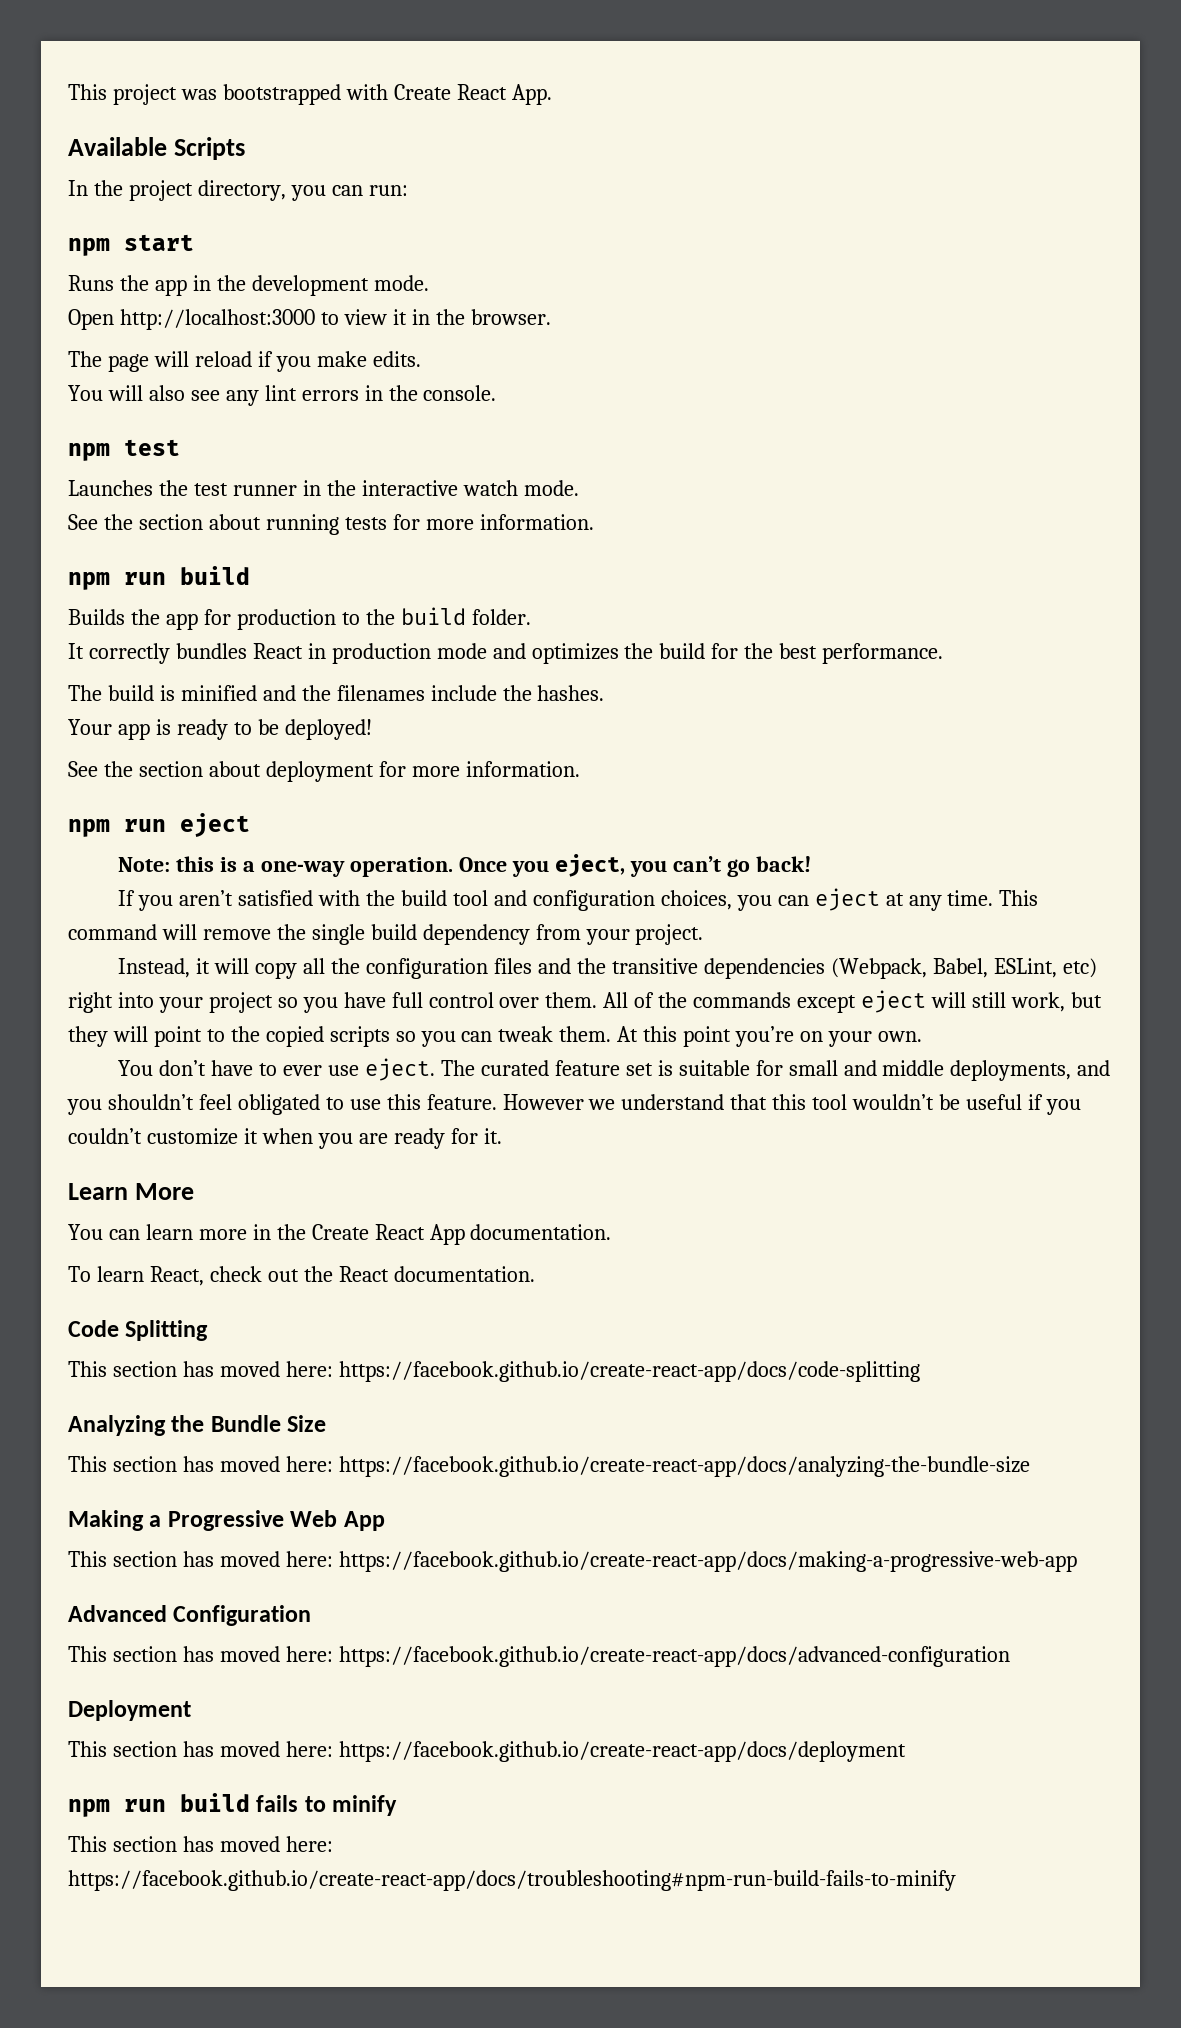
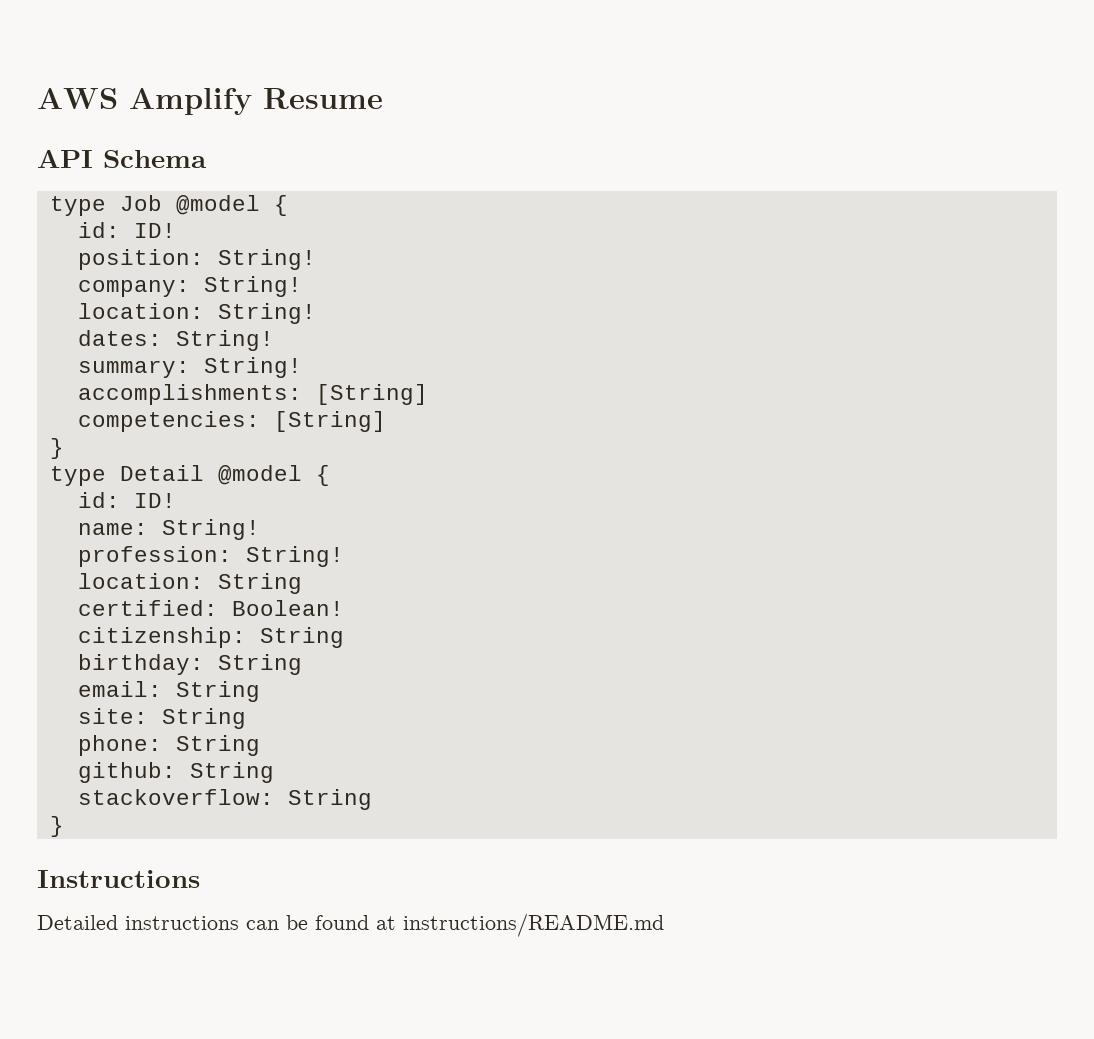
- This project was bootstrapped with Create React App.
- Available Scripts
- In the project directory, you can run:
- npm start
- Runs the app in the development mode.
- Open http://localhost:3000 to view it in the browser.
- The page will reload if you make edits.
- You will also see any lint errors in the console.
- npm test
- Launches the test runner in the interactive watch mode.
- See the section about running tests for more information.
- npm run build
- Builds the app for production to the build folder.
- It correctly bundles React in production mode and optimizes the build for the best performance.
- The build is minified and the filenames include the hashes.
- Your app is ready to be deployed!
- See the section about deployment for more information.
- npm run eject
- Note: this is a one-way operation. Once you eject, you can’t go back!
- If you aren’t satisfied with the build tool and configuration choices, you can eject at any time. This command will remove the single build dependency from your project.
- Instead, it will copy all the configuration files and the transitive dependencies (Webpack, Babel, ESLint, etc) right into your project so you have full control over them. All of the commands except eject will still work, but they will point to the copied scripts so you can tweak them. At this point you’re on your own.
- You don’t have to ever use eject. The curated feature set is suitable for small and middle deployments, and you shouldn’t feel obligated to use this feature. However we understand that this tool wouldn’t be useful if you couldn’t customize it when you are ready for it.
- Learn More
- You can learn more in the Create React App documentation.
- To learn React, check out the React documentation.
- Code Splitting
- This section has moved here: https://facebook.github.io/create-react-app/docs/code-splitting
- Analyzing the Bundle Size
- This section has moved here: https://facebook.github.io/create-react-app/docs/analyzing-the-bundle-size
- Making a Progressive Web App
- This section has moved here: https://facebook.github.io/create-react-app/docs/making-a-progressive-web-app
- Advanced Configuration
- This section has moved here: https://facebook.github.io/create-react-app/docs/advanced-configuration
- Deployment
- This section has moved here: https://facebook.github.io/create-react-app/docs/deployment
- npm run build fails to minify
- This section has moved here: https://facebook.github.io/create-react-app/docs/troubleshooting#npm-run-build-fails-to-minify
+ AWS Amplify Resume
+ API Schema
+ type Job @model {
+ id: ID!
+ position: String!
+ company: String!
+ location: String!
+ dates: String!
+ summary: String!
+ accomplishments: [String]
+ competencies: [String]
+ }
+ type Detail @model {
+ id: ID!
+ name: String!
+ profession: String!
+ location: String
+ certified: Boolean!
+ citizenship: String
+ birthday: String
+ email: String
+ site: String
+ phone: String
+ github: String
+ stackoverflow: String
+ }
+ Instructions
+ Detailed instructions can be found at instructions/README.md

